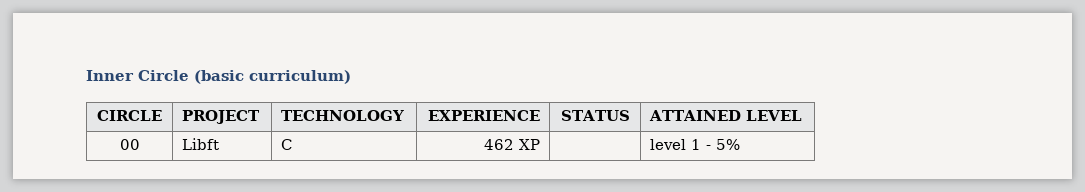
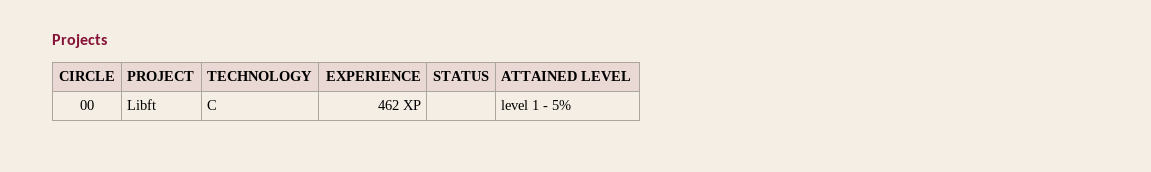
- Inner Circle (basic curriculum)
+ Projects

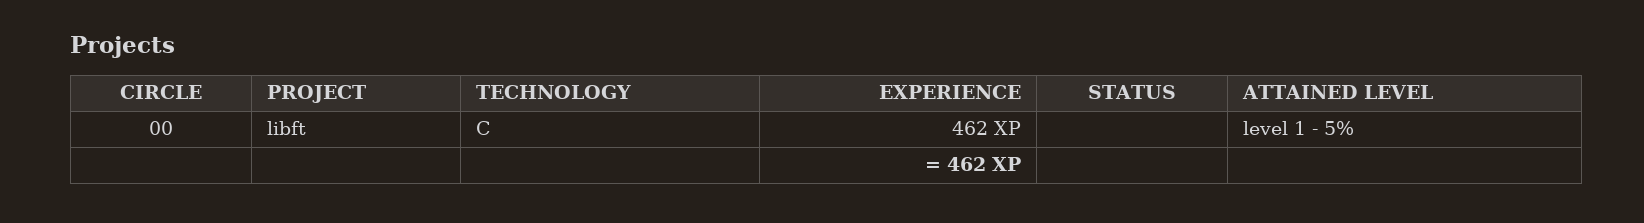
- 00 | Libft | C | 462 XP | | level 1 - 5%
+ 00 | libft | C | 462 XP | | level 1 - 5%
+ | | | = 462 XP | |

